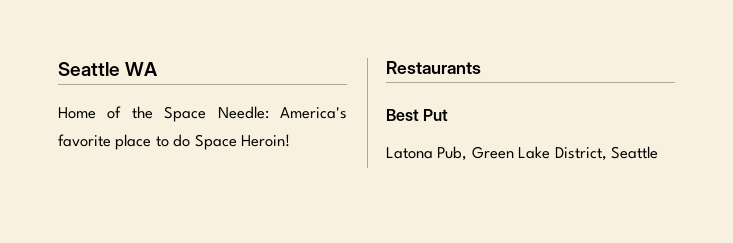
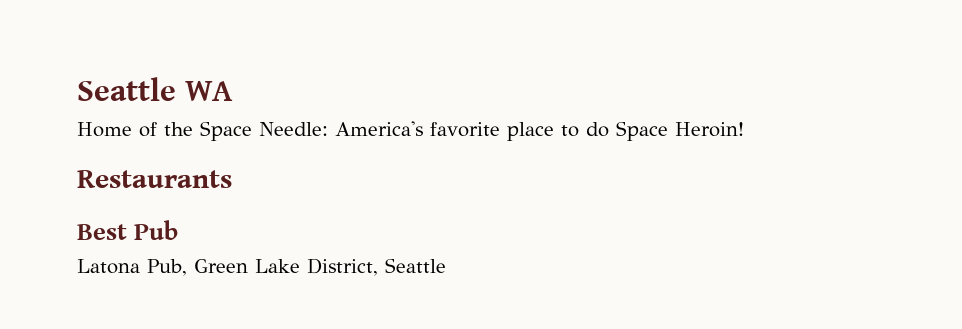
- Best Put
+ Best Pub

